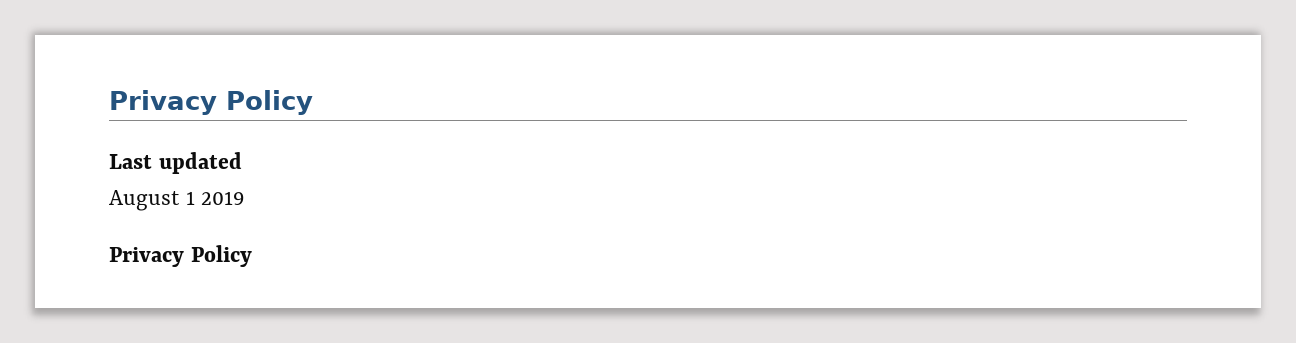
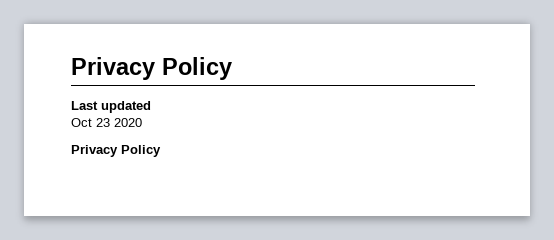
- August 1 2019
+ Oct 23 2020

